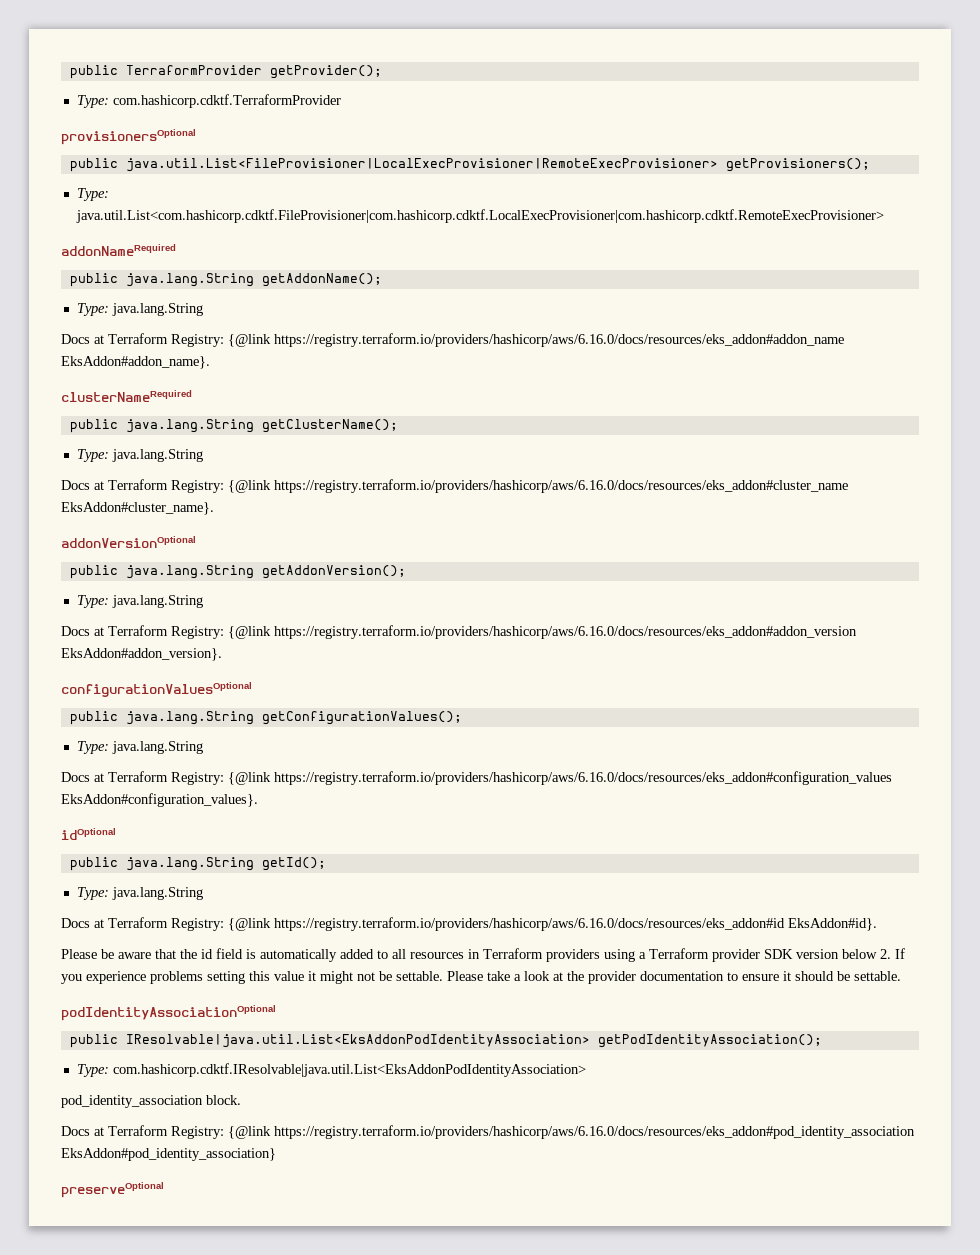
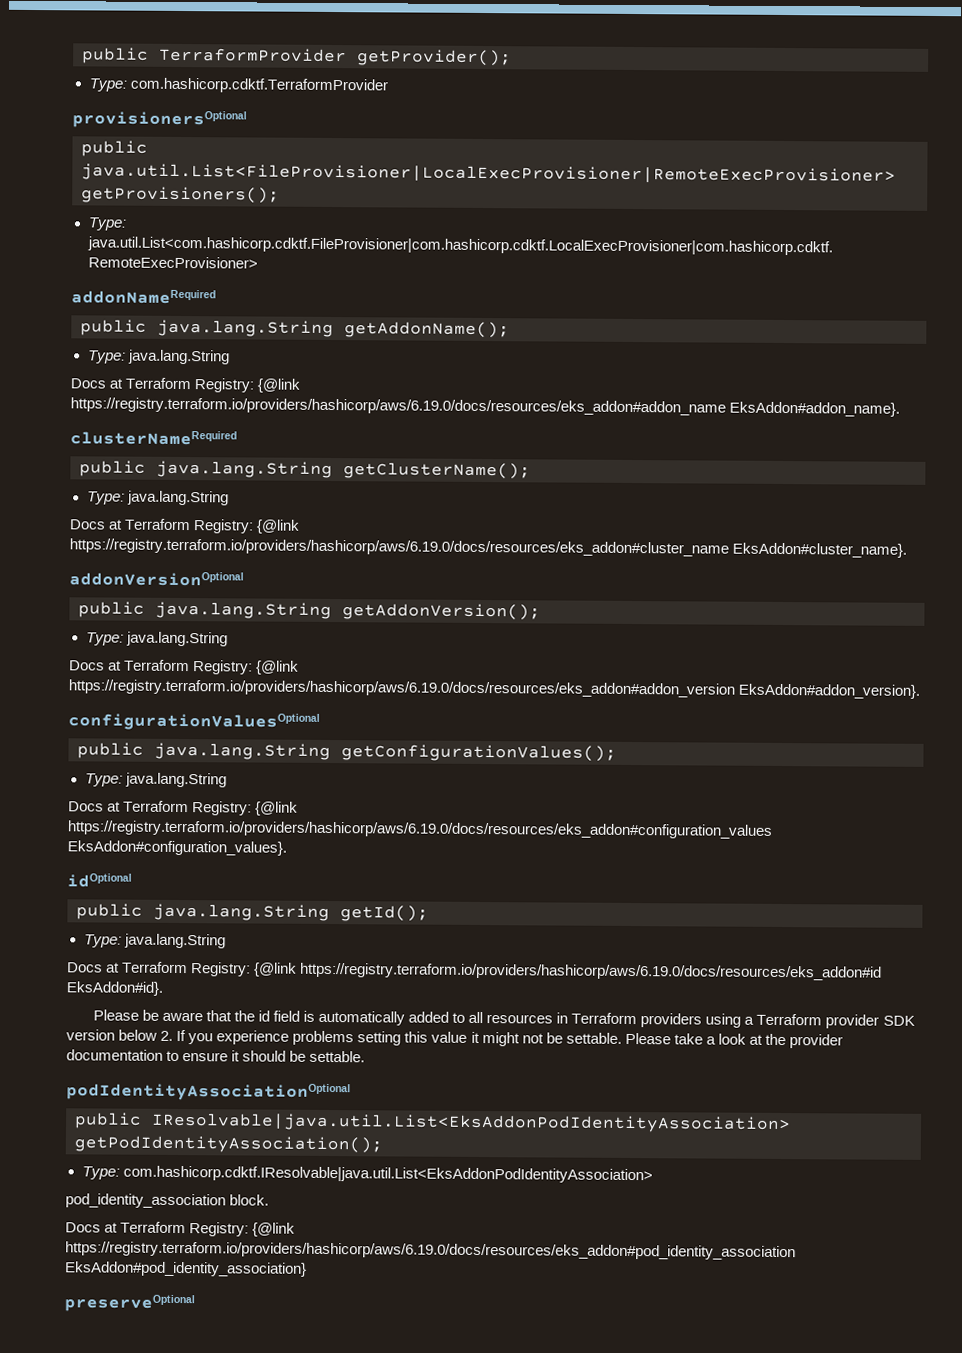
- Docs at Terraform Registry: {@link https://registry.terraform.io/providers/hashicorp/aws/6.16.0/docs/resources/eks_addon#addon_name EksAddon#addon_name}.
+ Docs at Terraform Registry: {@link https://registry.terraform.io/providers/hashicorp/aws/6.19.0/docs/resources/eks_addon#addon_name EksAddon#addon_name}.
- Docs at Terraform Registry: {@link https://registry.terraform.io/providers/hashicorp/aws/6.16.0/docs/resources/eks_addon#cluster_name EksAddon#cluster_name}.
+ Docs at Terraform Registry: {@link https://registry.terraform.io/providers/hashicorp/aws/6.19.0/docs/resources/eks_addon#cluster_name EksAddon#cluster_name}.
- Docs at Terraform Registry: {@link https://registry.terraform.io/providers/hashicorp/aws/6.16.0/docs/resources/eks_addon#addon_version EksAddon#addon_version}.
+ Docs at Terraform Registry: {@link https://registry.terraform.io/providers/hashicorp/aws/6.19.0/docs/resources/eks_addon#addon_version EksAddon#addon_version}.
- Docs at Terraform Registry: {@link https://registry.terraform.io/providers/hashicorp/aws/6.16.0/docs/resources/eks_addon#configuration_values EksAddon#configuration_values}.
+ Docs at Terraform Registry: {@link https://registry.terraform.io/providers/hashicorp/aws/6.19.0/docs/resources/eks_addon#configuration_values EksAddon#configuration_values}.
- Docs at Terraform Registry: {@link https://registry.terraform.io/providers/hashicorp/aws/6.16.0/docs/resources/eks_addon#id EksAddon#id}.
+ Docs at Terraform Registry: {@link https://registry.terraform.io/providers/hashicorp/aws/6.19.0/docs/resources/eks_addon#id EksAddon#id}.
- Docs at Terraform Registry: {@link https://registry.terraform.io/providers/hashicorp/aws/6.16.0/docs/resources/eks_addon#pod_identity_association EksAddon#pod_identity_association}
+ Docs at Terraform Registry: {@link https://registry.terraform.io/providers/hashicorp/aws/6.19.0/docs/resources/eks_addon#pod_identity_association EksAddon#pod_identity_association}

